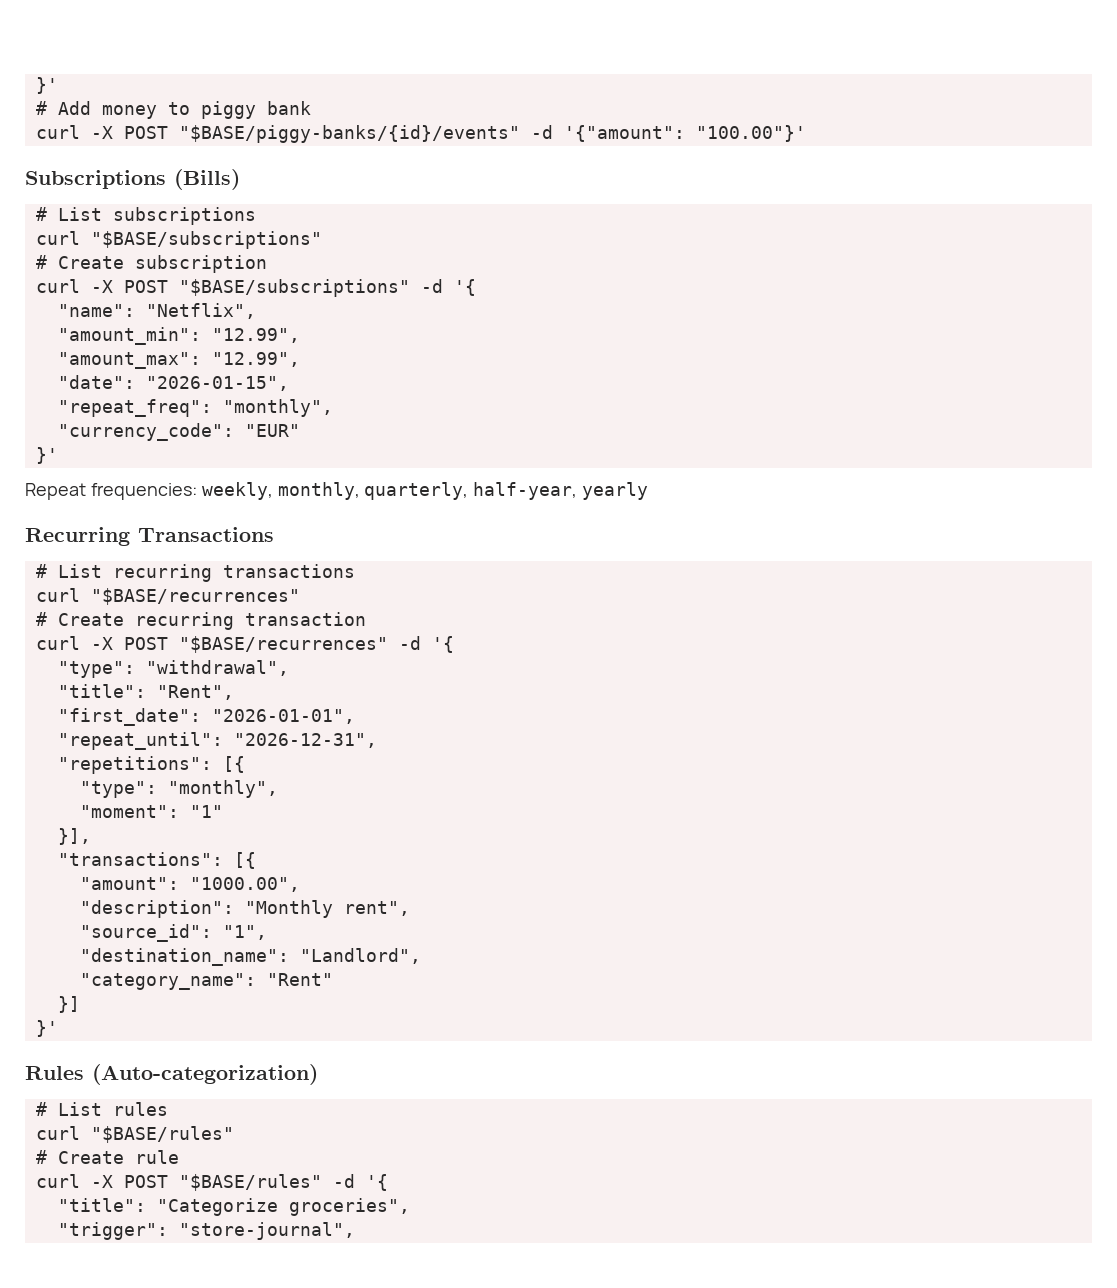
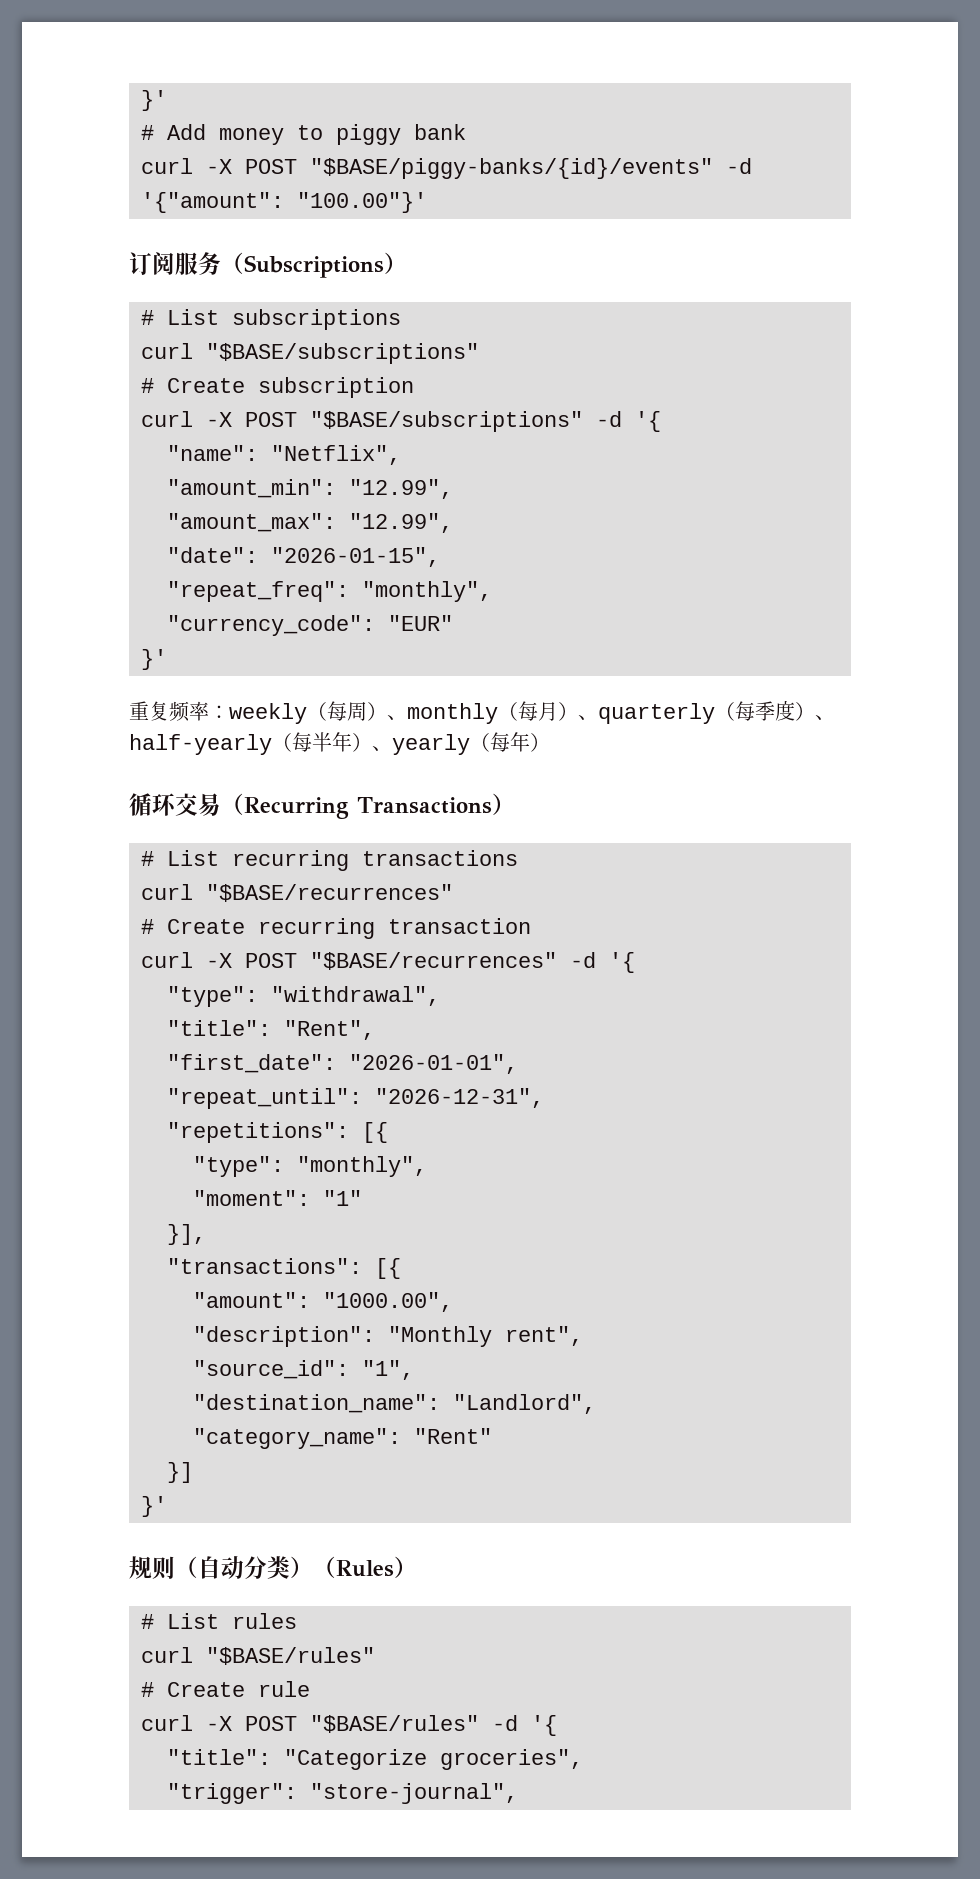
- Subscriptions (Bills)
+ 订阅服务（Subscriptions）
- Repeat frequencies: weekly, monthly, quarterly, half-year, yearly
- Recurring Transactions
+ 重复频率：weekly（每周）、monthly（每月）、quarterly（每季度）、half-yearly（每半年）、yearly（每年）
+ 循环交易（Recurring Transactions）
- Rules (Auto-categorization)
+ 规则（自动分类）（Rules）

